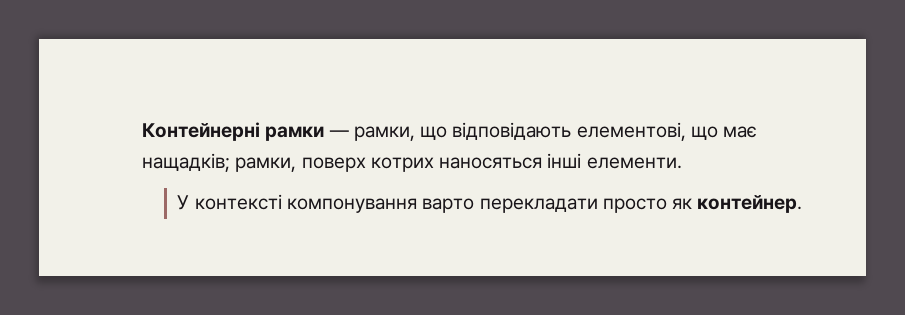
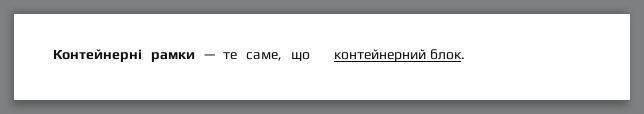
- Контейнерні рамки — рамки, що відповідають елементові, що має нащадків; рамки, поверх котрих наносяться інші елементи.
- У контексті компонування варто перекладати просто як контейнер.
+ Контейнерні рамки — те саме, що контейнерний блок.

